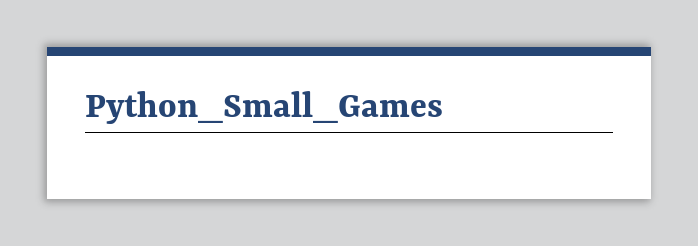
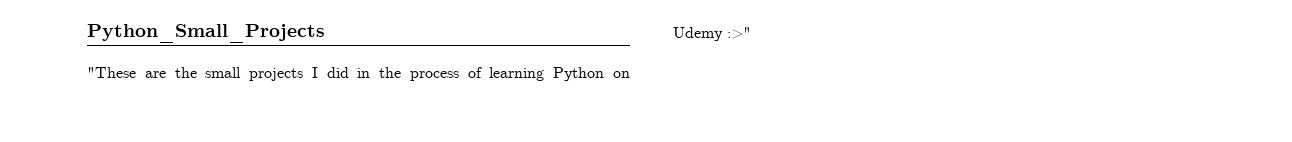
- Python_Small_Games
+ Python_Small_Projects
+ "These are the small projects I did in the process of learning Python on Udemy :>"

